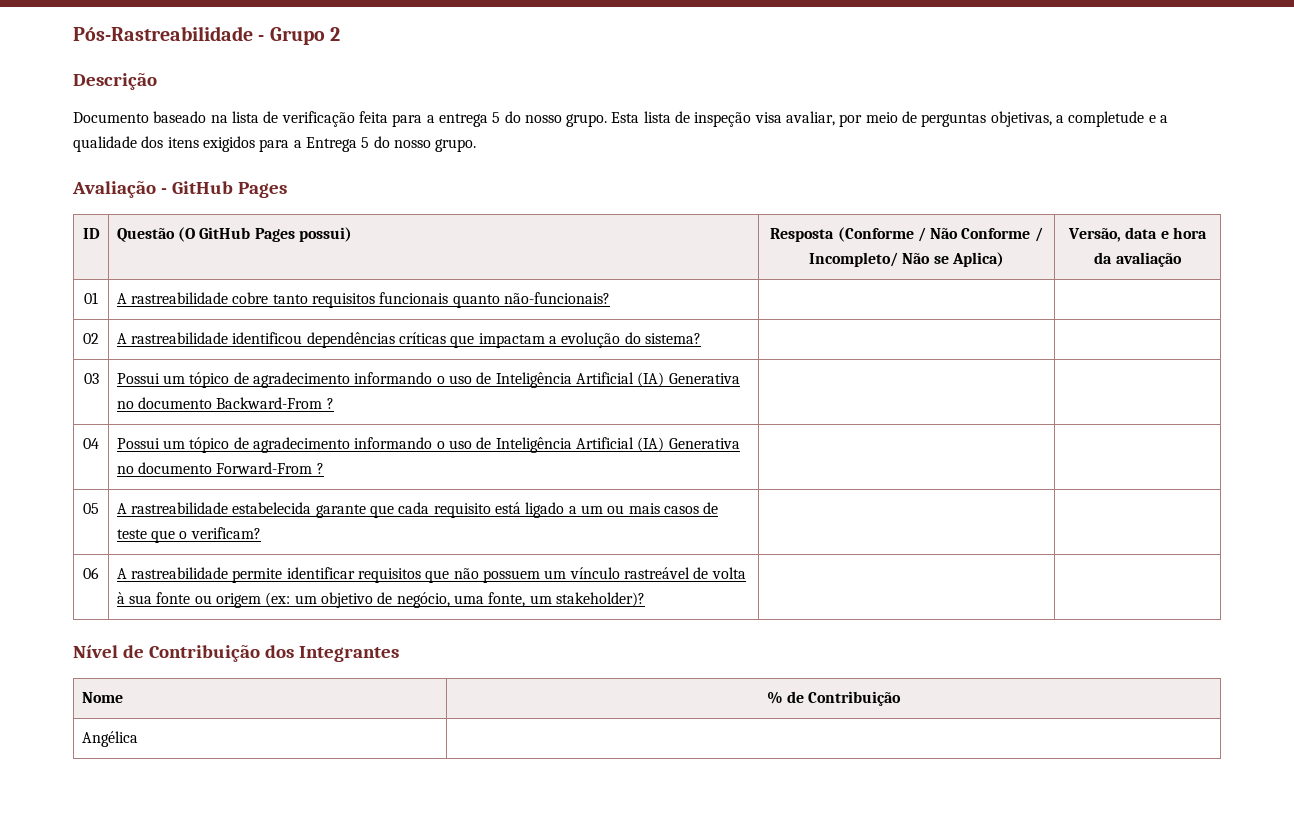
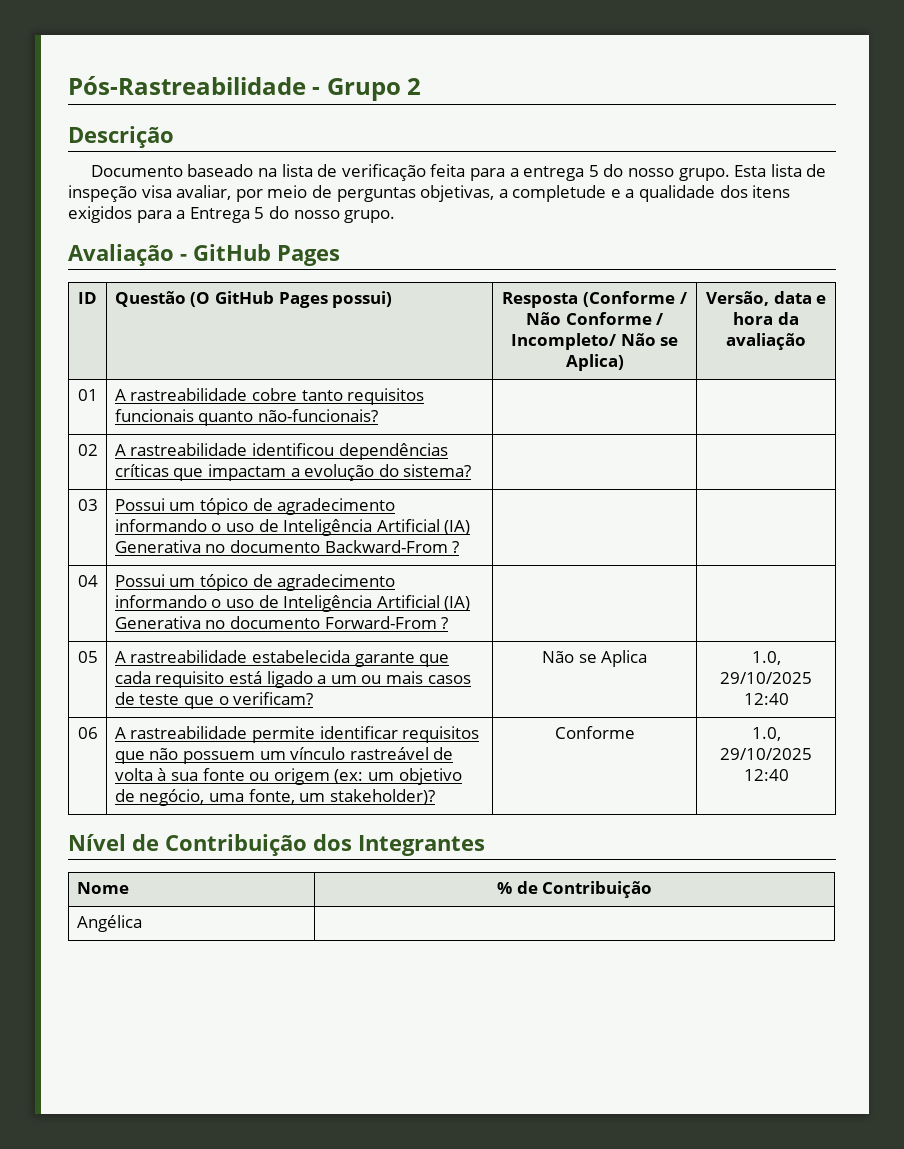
- 05 | A rastreabilidade estabelecida garante que cada requisito está ligado a um ou mais casos de teste que o verificam? | |
+ 05 | A rastreabilidade estabelecida garante que cada requisito está ligado a um ou mais casos de teste que o verificam? | Não se Aplica | 1.0, 29/10/2025 12:40
- 06 | A rastreabilidade permite identificar requisitos que não possuem um vínculo rastreável de volta à sua fonte ou origem (ex: um objetivo de negócio, uma fonte, um stakeholder)? | |
+ 06 | A rastreabilidade permite identificar requisitos que não possuem um vínculo rastreável de volta à sua fonte ou origem (ex: um objetivo de negócio, uma fonte, um stakeholder)? | Conforme | 1.0, 29/10/2025 12:40

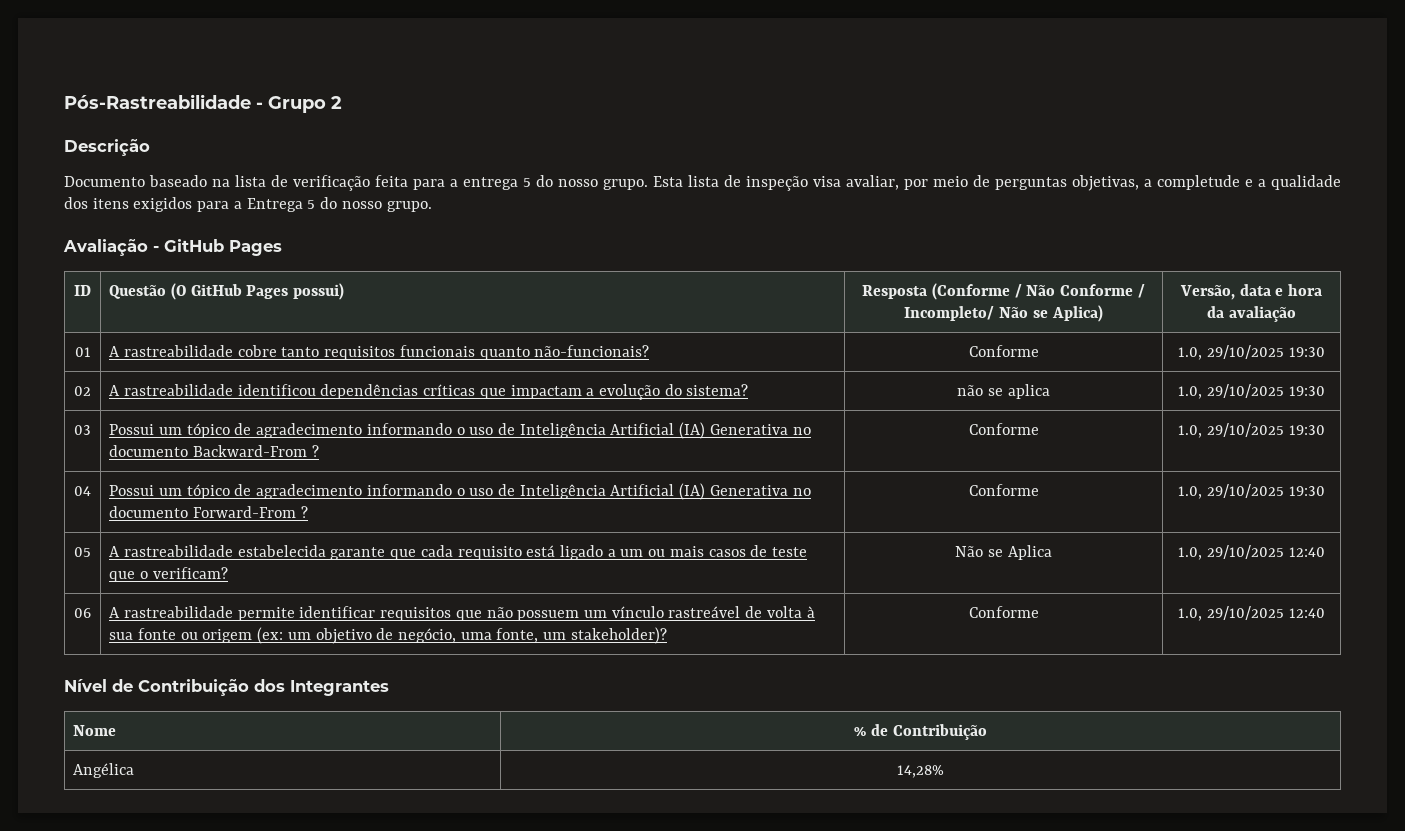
- 01 | A rastreabilidade cobre tanto requisitos funcionais quanto não-funcionais? | |
+ 01 | A rastreabilidade cobre tanto requisitos funcionais quanto não-funcionais? | Conforme | 1.0, 29/10/2025 19:30
- 02 | A rastreabilidade identificou dependências críticas que impactam a evolução do sistema? | |
+ 02 | A rastreabilidade identificou dependências críticas que impactam a evolução do sistema? | não se aplica | 1.0, 29/10/2025 19:30
- 03 | Possui um tópico de agradecimento informando o uso de Inteligência Artificial (IA) Generativa no documento Backward-From ? | |
+ 03 | Possui um tópico de agradecimento informando o uso de Inteligência Artificial (IA) Generativa no documento Backward-From ? | Conforme | 1.0, 29/10/2025 19:30
- 04 | Possui um tópico de agradecimento informando o uso de Inteligência Artificial (IA) Generativa no documento Forward-From ? | |
+ 04 | Possui um tópico de agradecimento informando o uso de Inteligência Artificial (IA) Generativa no documento Forward-From ? | Conforme | 1.0, 29/10/2025 19:30
- Angélica |
+ Angélica | 14,28%

